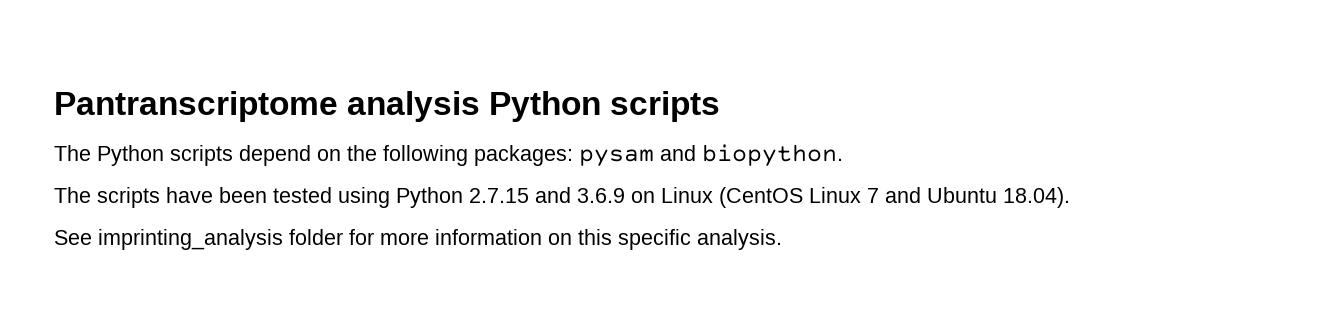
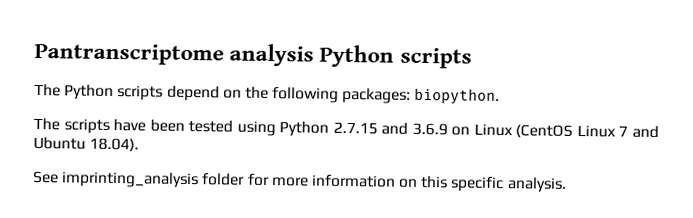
- The Python scripts depend on the following packages: pysam and biopython.
+ The Python scripts depend on the following packages: biopython.

